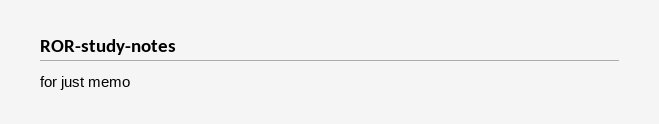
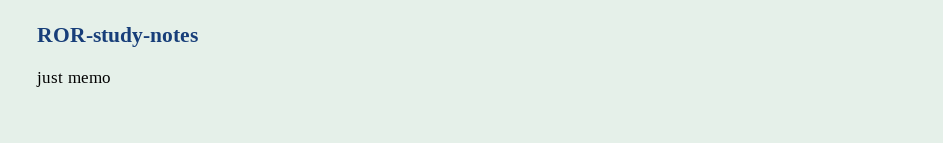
- for just memo
+ just memo

